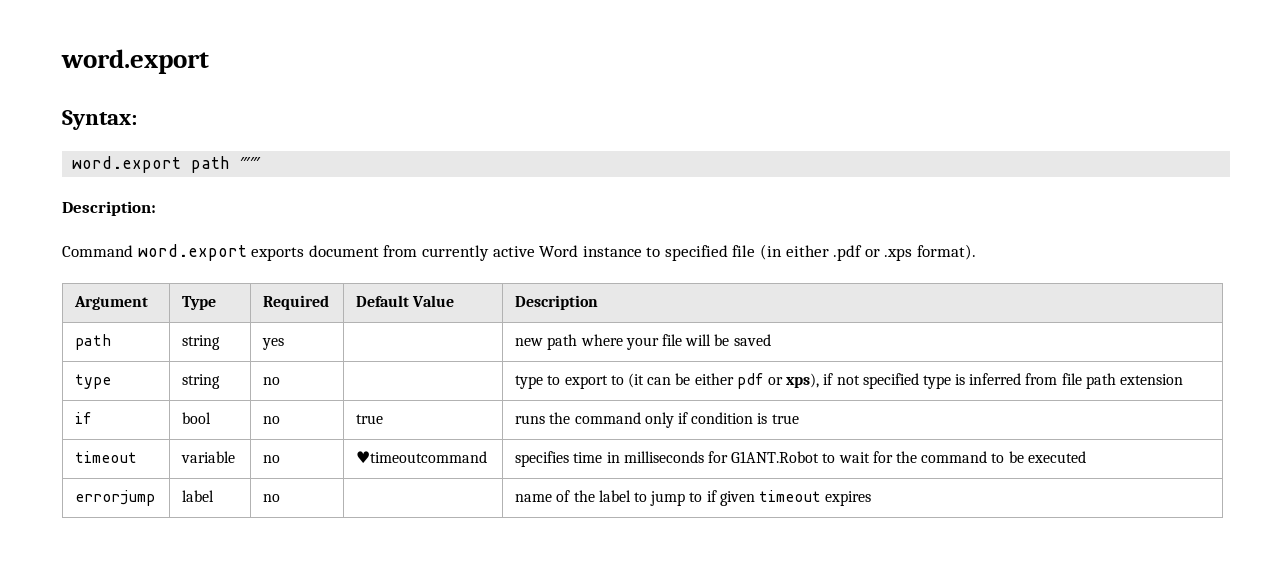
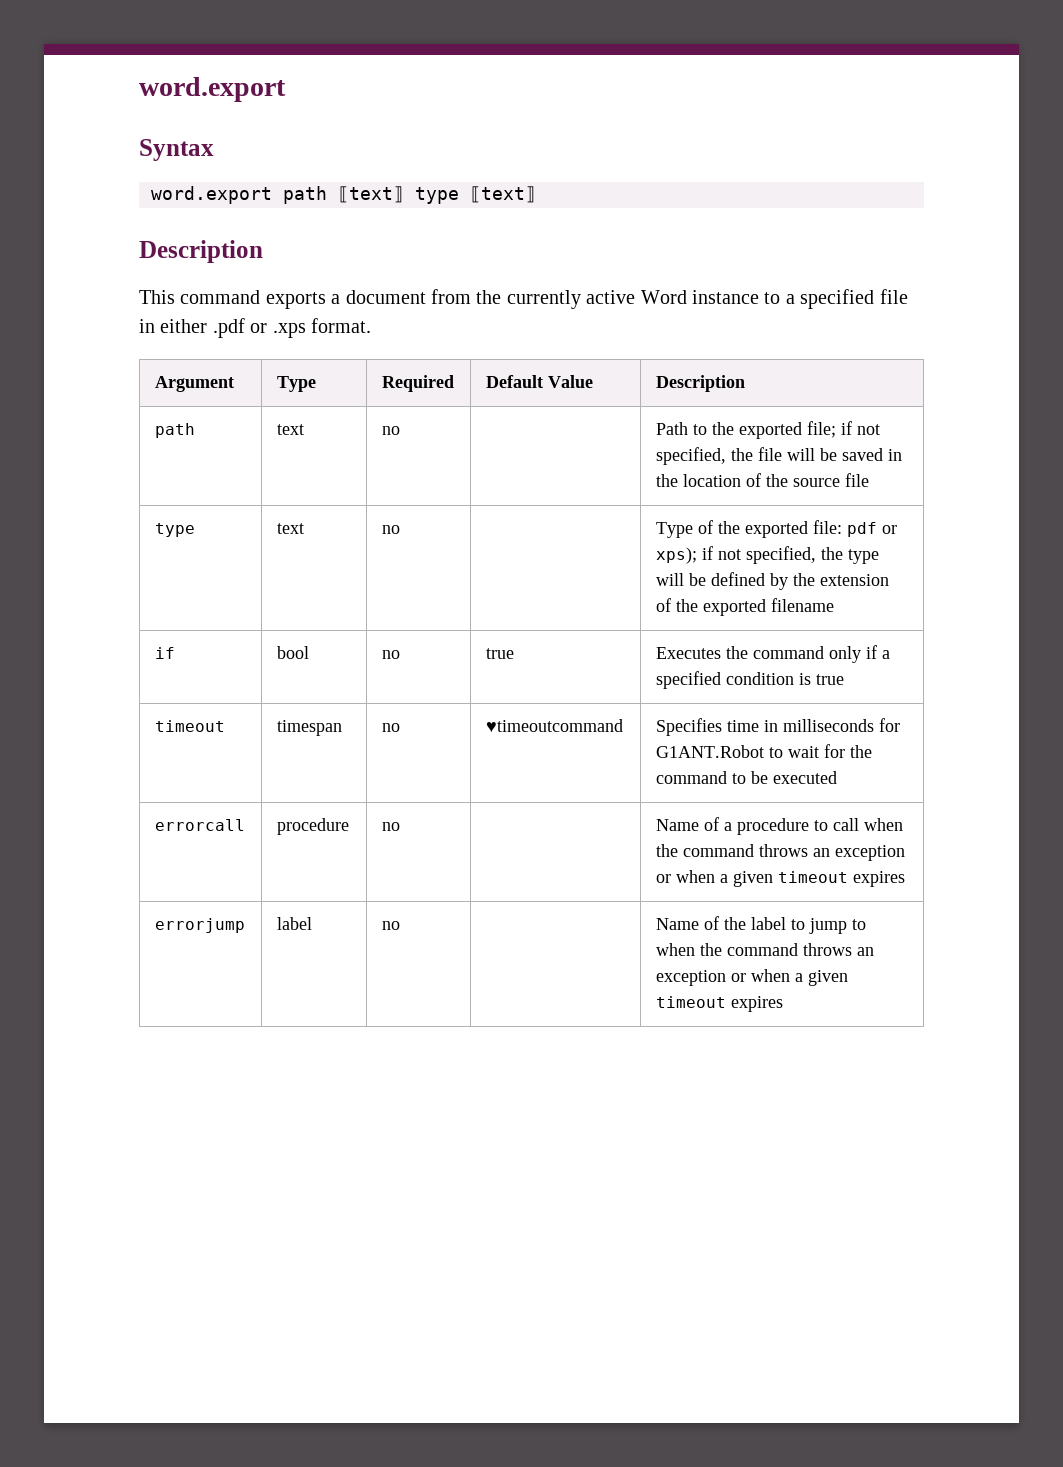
- Syntax:
+ Syntax
- word.export path ‴‴
- Description:
- Command word.export exports document from currently active Word instance to specified file (in either .pdf or .xps format).
+ word.export path ⟦text⟧ type ⟦text⟧
+ Description
+ This command exports a document from the currently active Word instance to a specified file in either .pdf or .xps format.
- path | string | yes | | new path where your file will be saved
+ path | text | no | | Path to the exported file; if not specified, the file will be saved in the location of the source file
- type | string | no | | type to export to (it can be either pdf or xps), if not specified type is inferred from file path extension
+ type | text | no | | Type of the exported file: pdf or xps); if not specified, the type will be defined by the extension of the exported filename
- if | bool | no | true | runs the command only if condition is true
+ if | bool | no | true | Executes the command only if a specified condition is true
- timeout | variable | no | ♥timeoutcommand | specifies time in milliseconds for G1ANT.Robot to wait for the command to be executed
+ timeout | timespan | no | ♥timeoutcommand | Specifies time in milliseconds for G1ANT.Robot to wait for the command to be executed
+ errorcall | procedure | no | | Name of a procedure to call when the command throws an exception or when a given timeout expires
- errorjump | label | no | | name of the label to jump to if given timeout expires
+ errorjump | label | no | | Name of the label to jump to when the command throws an exception or when a given timeout expires

